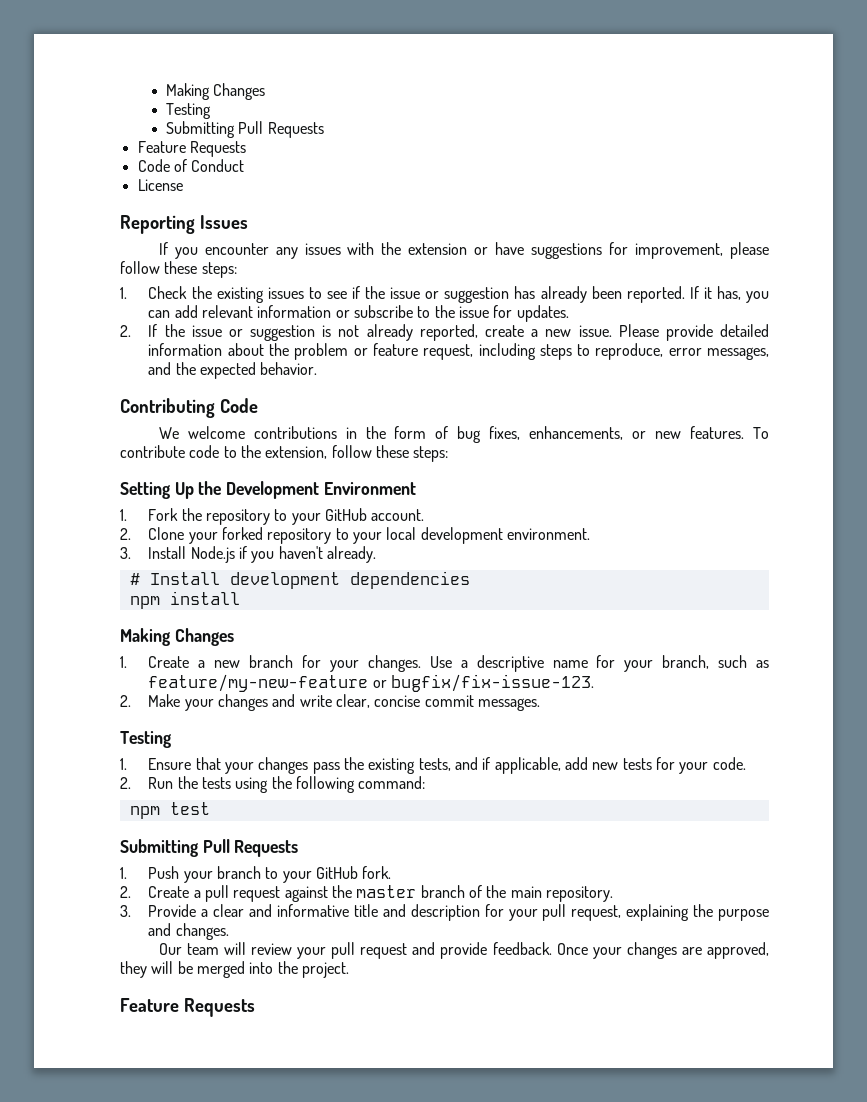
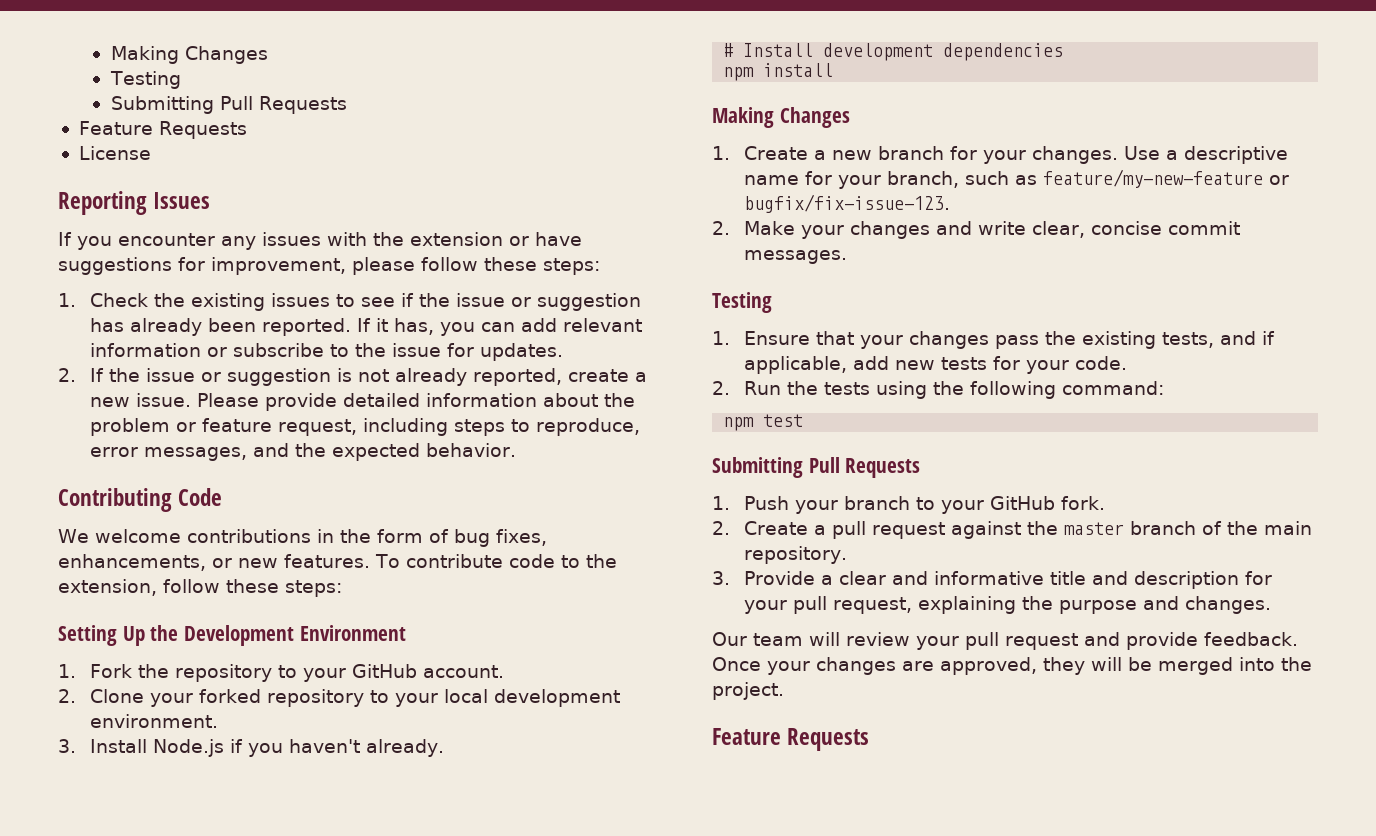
- Code of Conduct

